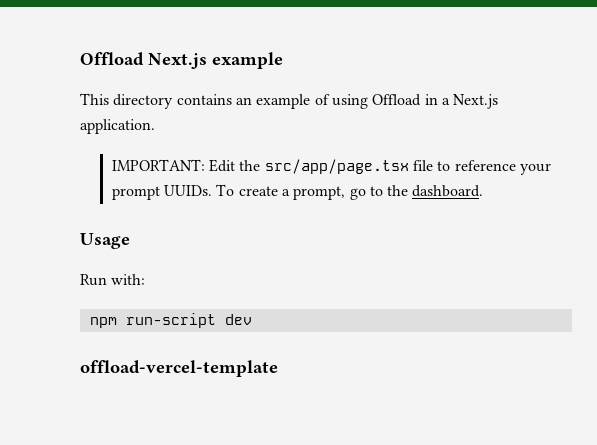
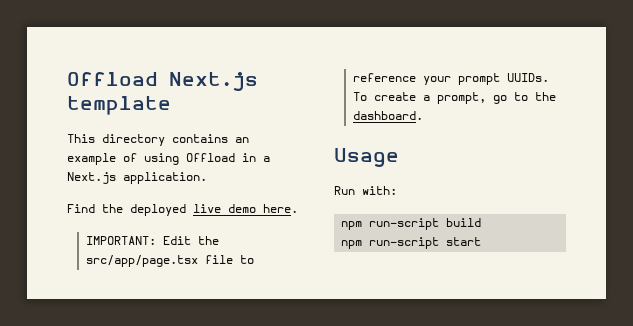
- Offload Next.js example
+ Offload Next.js template
+ Find the deployed live demo here.
- npm run-script dev
- offload-vercel-template
+ npm run-script build
+ npm run-script start

